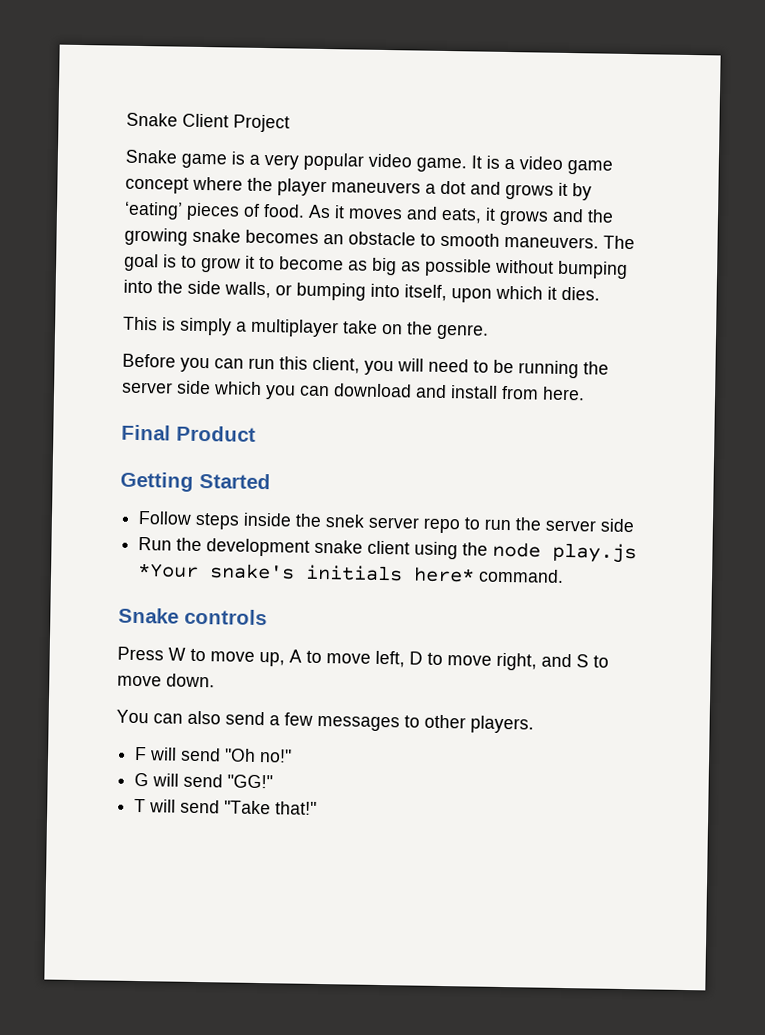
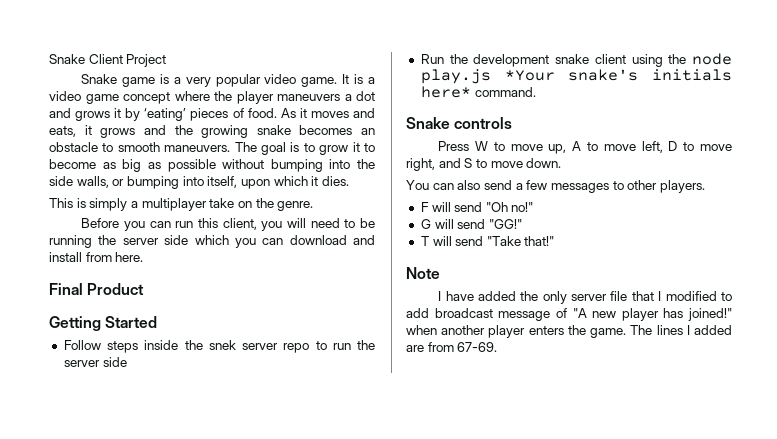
+ Note
+ I have added the only server file that I modified to add broadcast message of "A new player has joined!" when another player enters the game. The lines I added are from 67-69.

